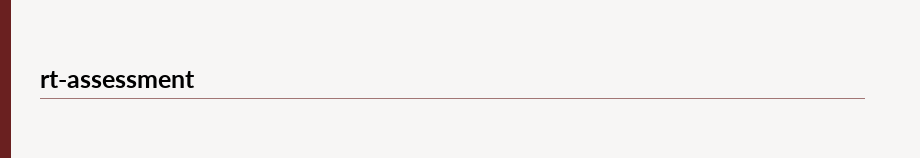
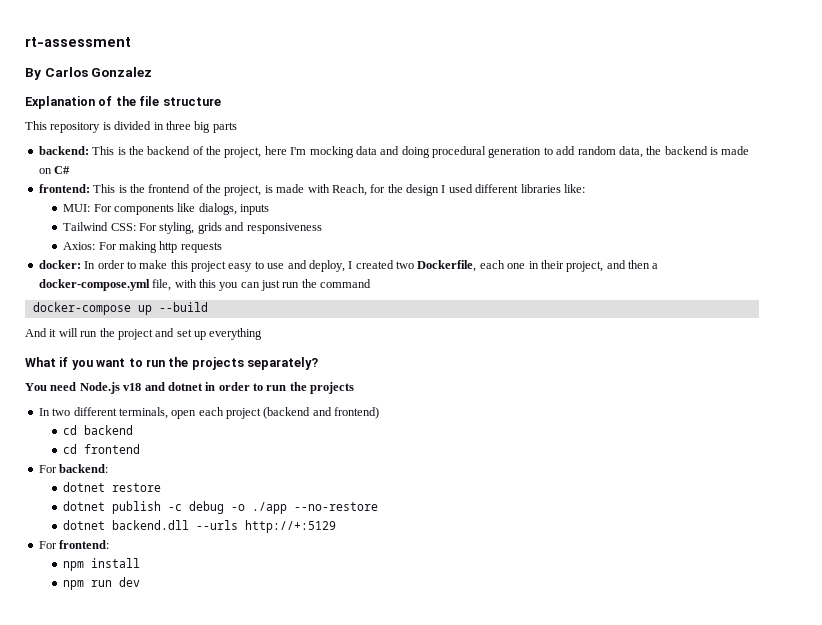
+ By Carlos Gonzalez
+ Explanation of the file structure
+ This repository is divided in three big parts
+ backend: This is the backend of the project, here I'm mocking data and doing procedural generation to add random data, the backend is made on C#
+ frontend: This is the frontend of the project, is made with Reach, for the design I used different libraries like:
+ MUI: For components like dialogs, inputs
+ Tailwind CSS: For styling, grids and responsiveness
+ Axios: For making http requests
+ docker: In order to make this project easy to use and deploy, I created two Dockerfile, each one in their project, and then a docker-compose.yml file, with this you can just run the command
+ docker-compose up --build
+ And it will run the project and set up everything
+ What if you want to run the projects separately?
+ You need Node.js v18 and dotnet in order to run the projects
+ In two different terminals, open each project (backend and frontend)
+ cd backend
+ cd frontend
+ For backend:
+ dotnet restore
+ dotnet publish -c debug -o ./app --no-restore
+ dotnet backend.dll --urls http://+:5129
+ For frontend:
+ npm install
+ npm run dev

